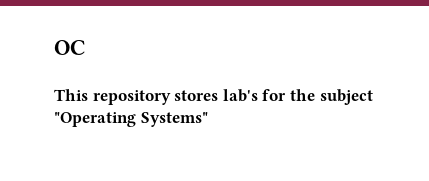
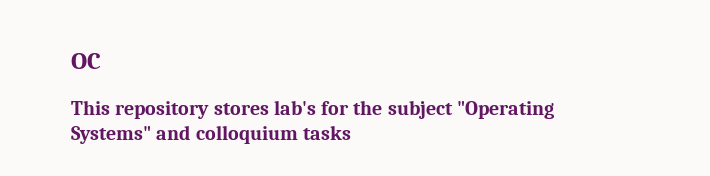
- This repository stores lab's for the subject "Operating Systems"
+ This repository stores lab's for the subject "Operating Systems" and colloquium tasks

